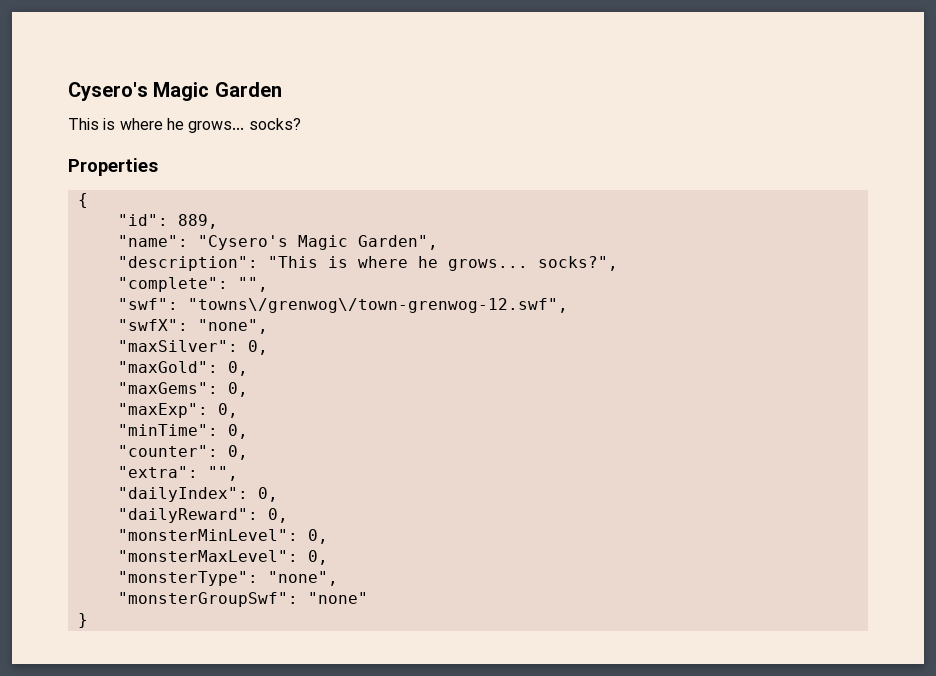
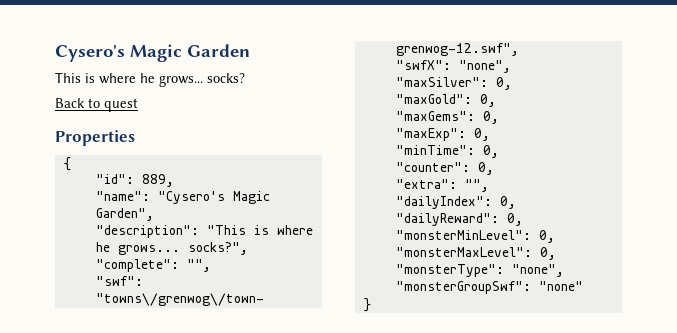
+ Back to quest

